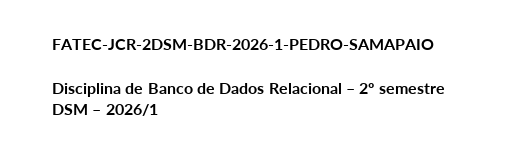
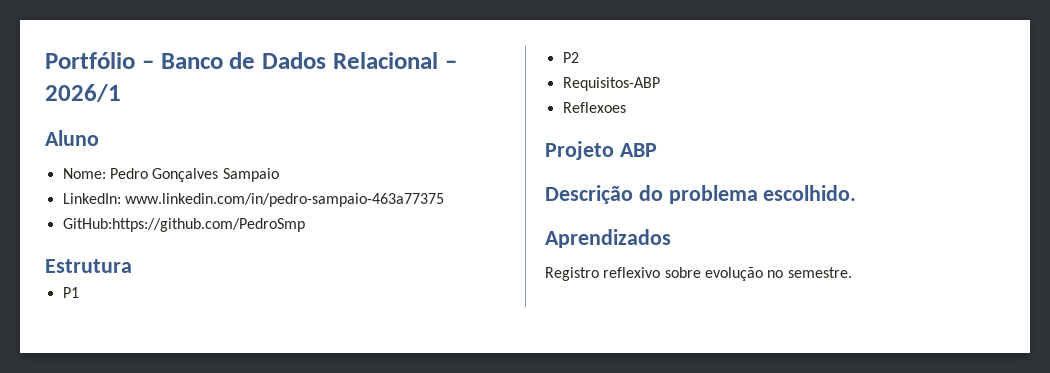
- FATEC-JCR-2DSM-BDR-2026-1-PEDRO-SAMAPAIO
- Disciplina de Banco de Dados Relacional – 2º semestre DSM – 2026/1
+ Portfólio – Banco de Dados Relacional – 2026/1
+ Aluno
+ Nome: Pedro Gonçalves Sampaio
+ LinkedIn: www.linkedin.com/in/pedro-sampaio-463a77375
+ GitHub:https://github.com/PedroSmp
+ Estrutura
+ P1
+ P2
+ Requisitos-ABP
+ Reflexoes
+ Projeto ABP
+ Descrição do problema escolhido.
+ Aprendizados
+ Registro reflexivo sobre evolução no semestre.

